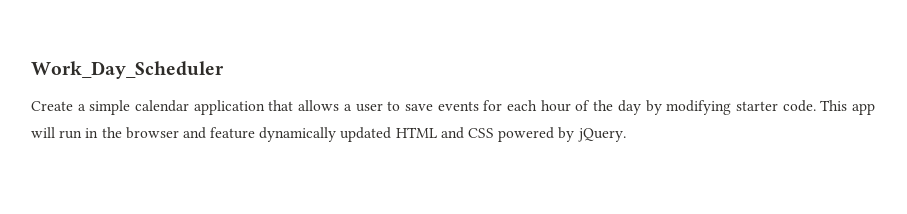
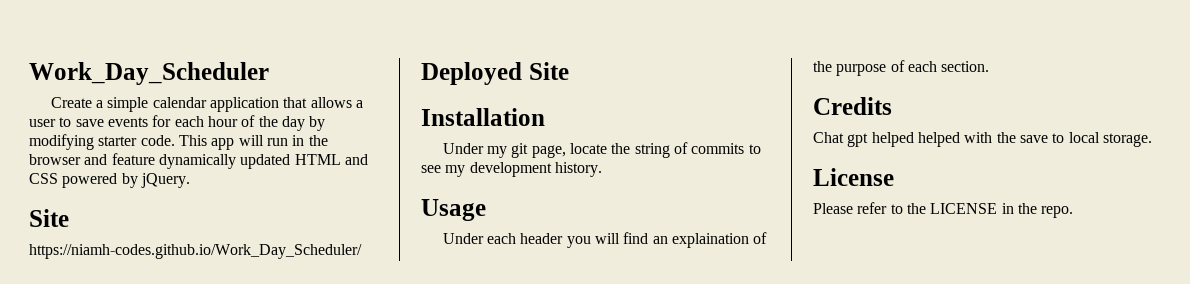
  This app will run in the browser and feature dynamically updated HTML and CSS powered by jQuery.
+ Site
+ https://niamh-codes.github.io/Work_Day_Scheduler/
+ Deployed Site
+ Installation
+ Under my git page, locate the string of commits to see my development history.
+ Usage
+ Under each header you will find an explaination of the purpose of each section.
+ Credits
+ Chat gpt helped helped with the save to local storage.
+ License
+ Please refer to the LICENSE in the repo.

